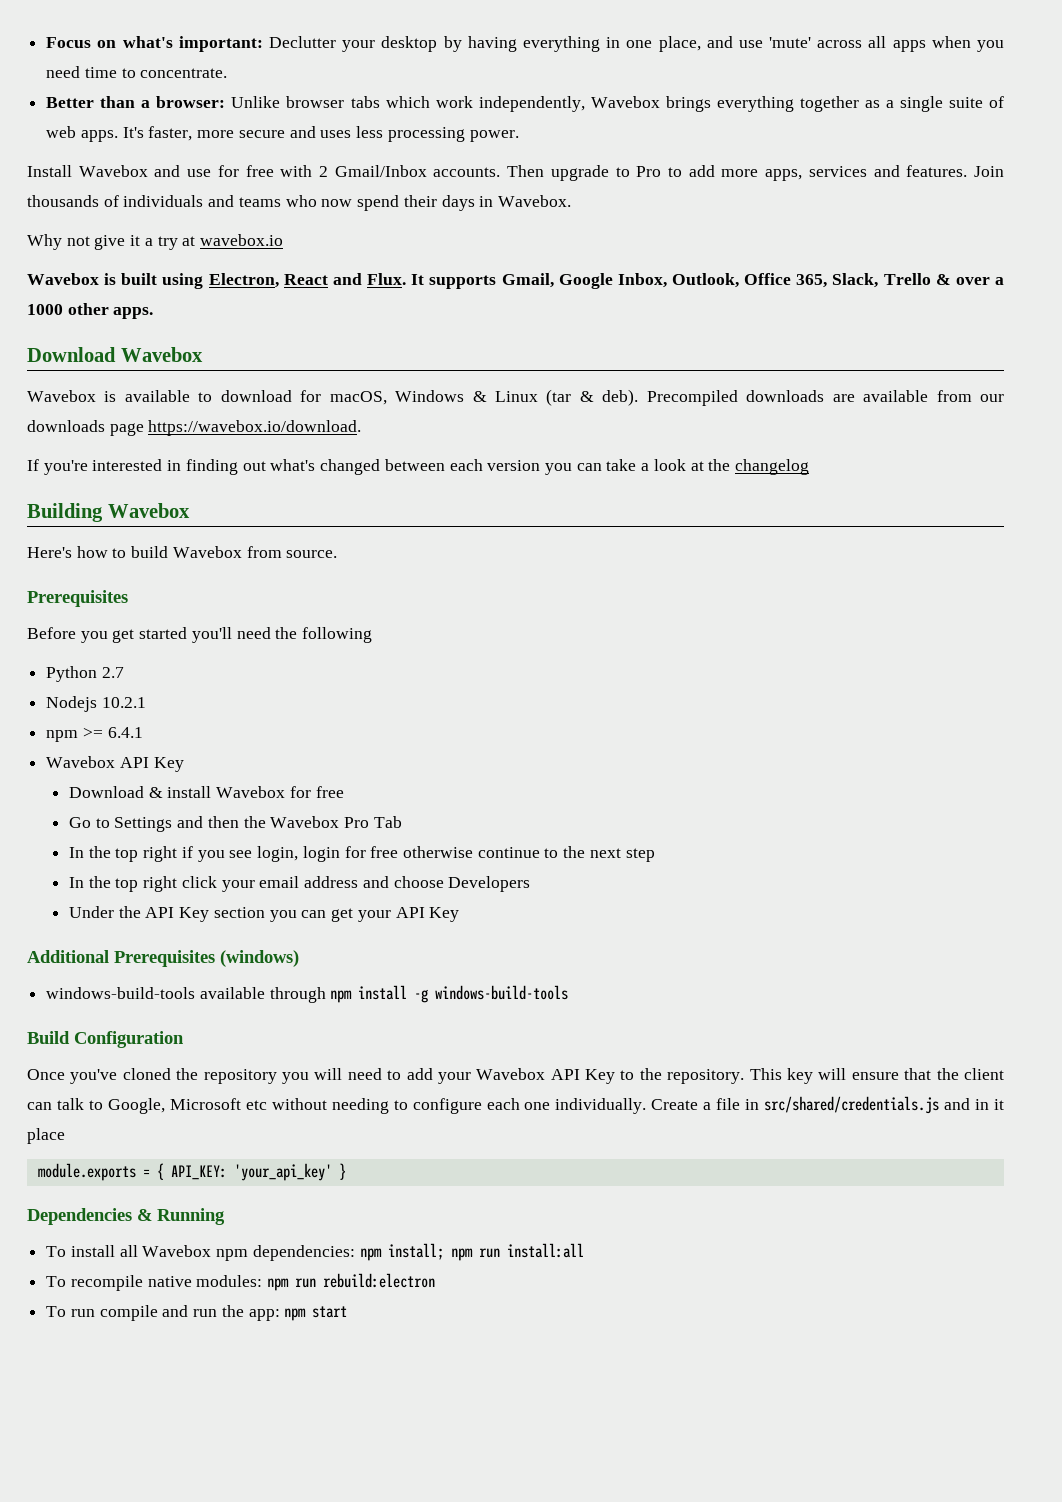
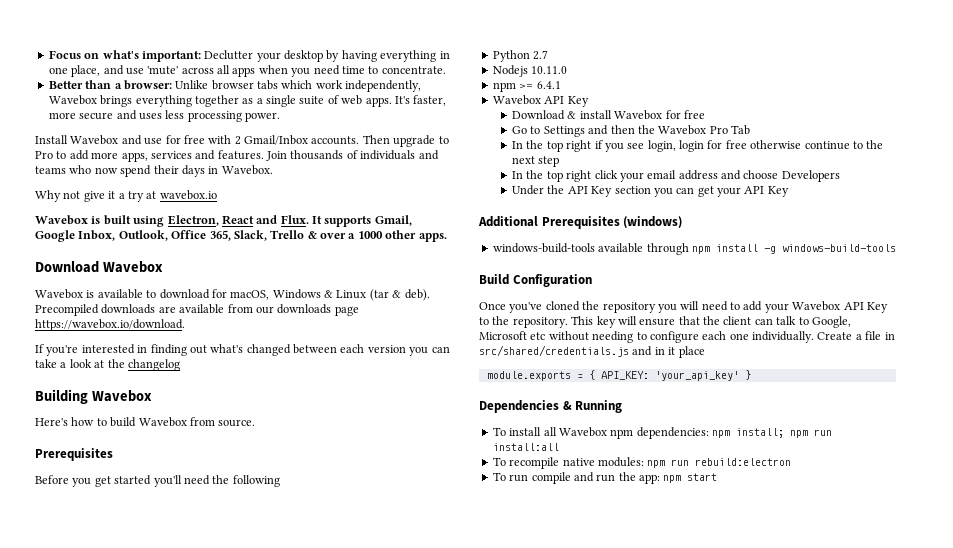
- Nodejs 10.2.1
+ Nodejs 10.11.0

